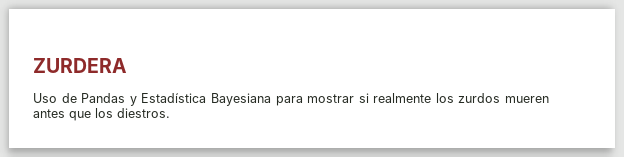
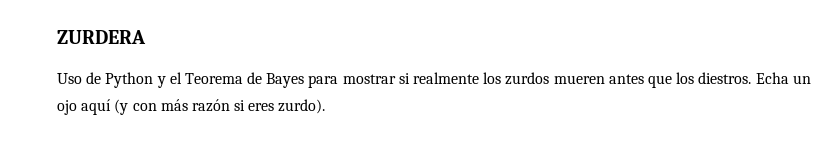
- Uso de Pandas y Estadística Bayesiana para mostrar si realmente los zurdos mueren antes que los diestros.
+ Uso de Python y el Teorema de Bayes para mostrar si realmente los zurdos mueren antes que los diestros.
+ Echa un ojo aquí (y con más razón si eres zurdo).

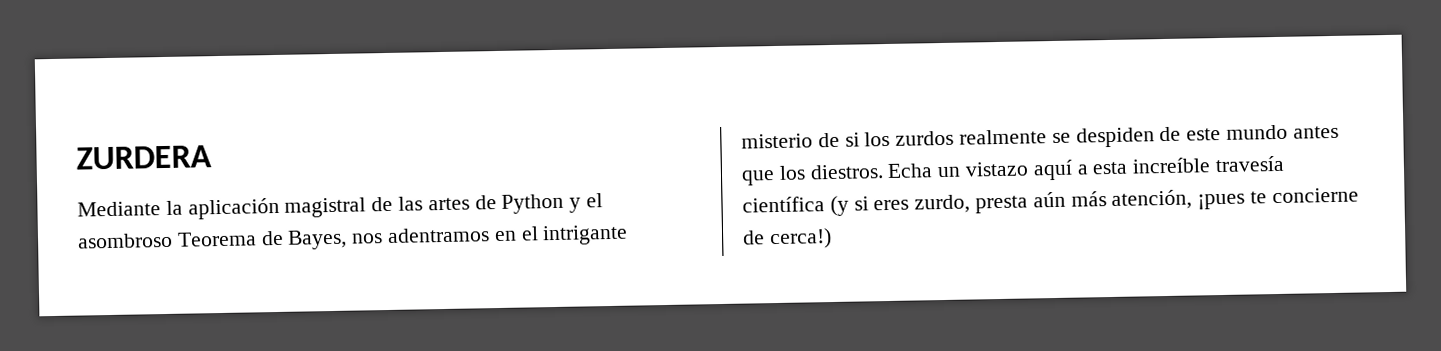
- Uso de Python y el Teorema de Bayes para mostrar si realmente los zurdos mueren antes que los diestros.
+ Mediante la aplicación magistral de las artes de Python y el asombroso Teorema de Bayes, nos adentramos en el intrigante misterio de si los zurdos realmente se despiden de este mundo antes que los diestros.
- Echa un ojo aquí (y con más razón si eres zurdo).
+ Echa un vistazo aquí a esta increíble travesía científica (y si eres zurdo, presta aún más atención, ¡pues te concierne de cerca!)

